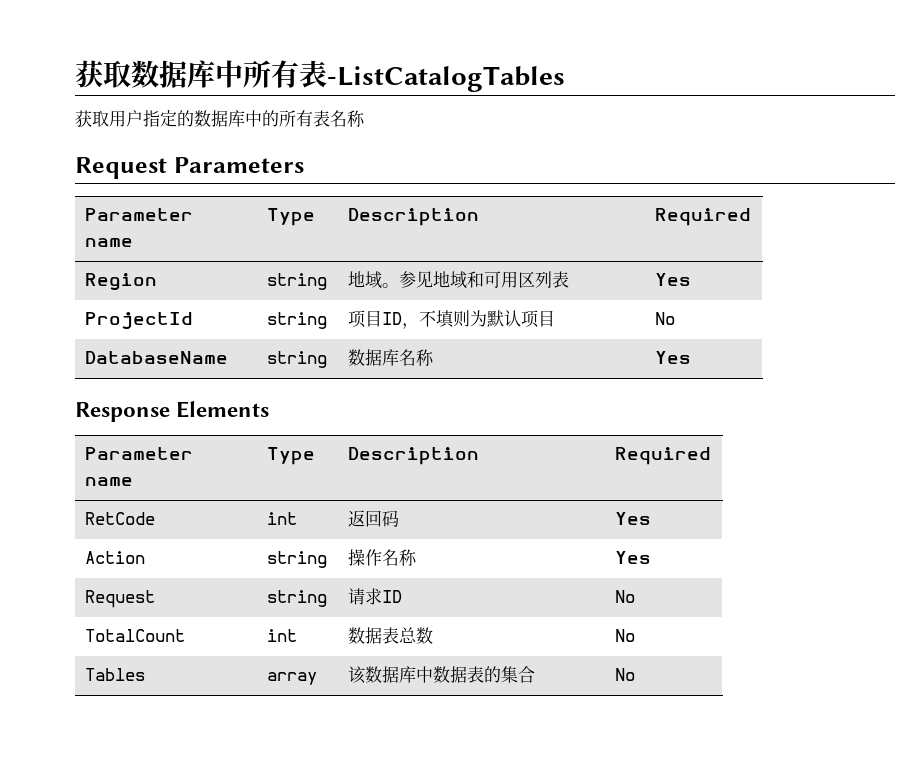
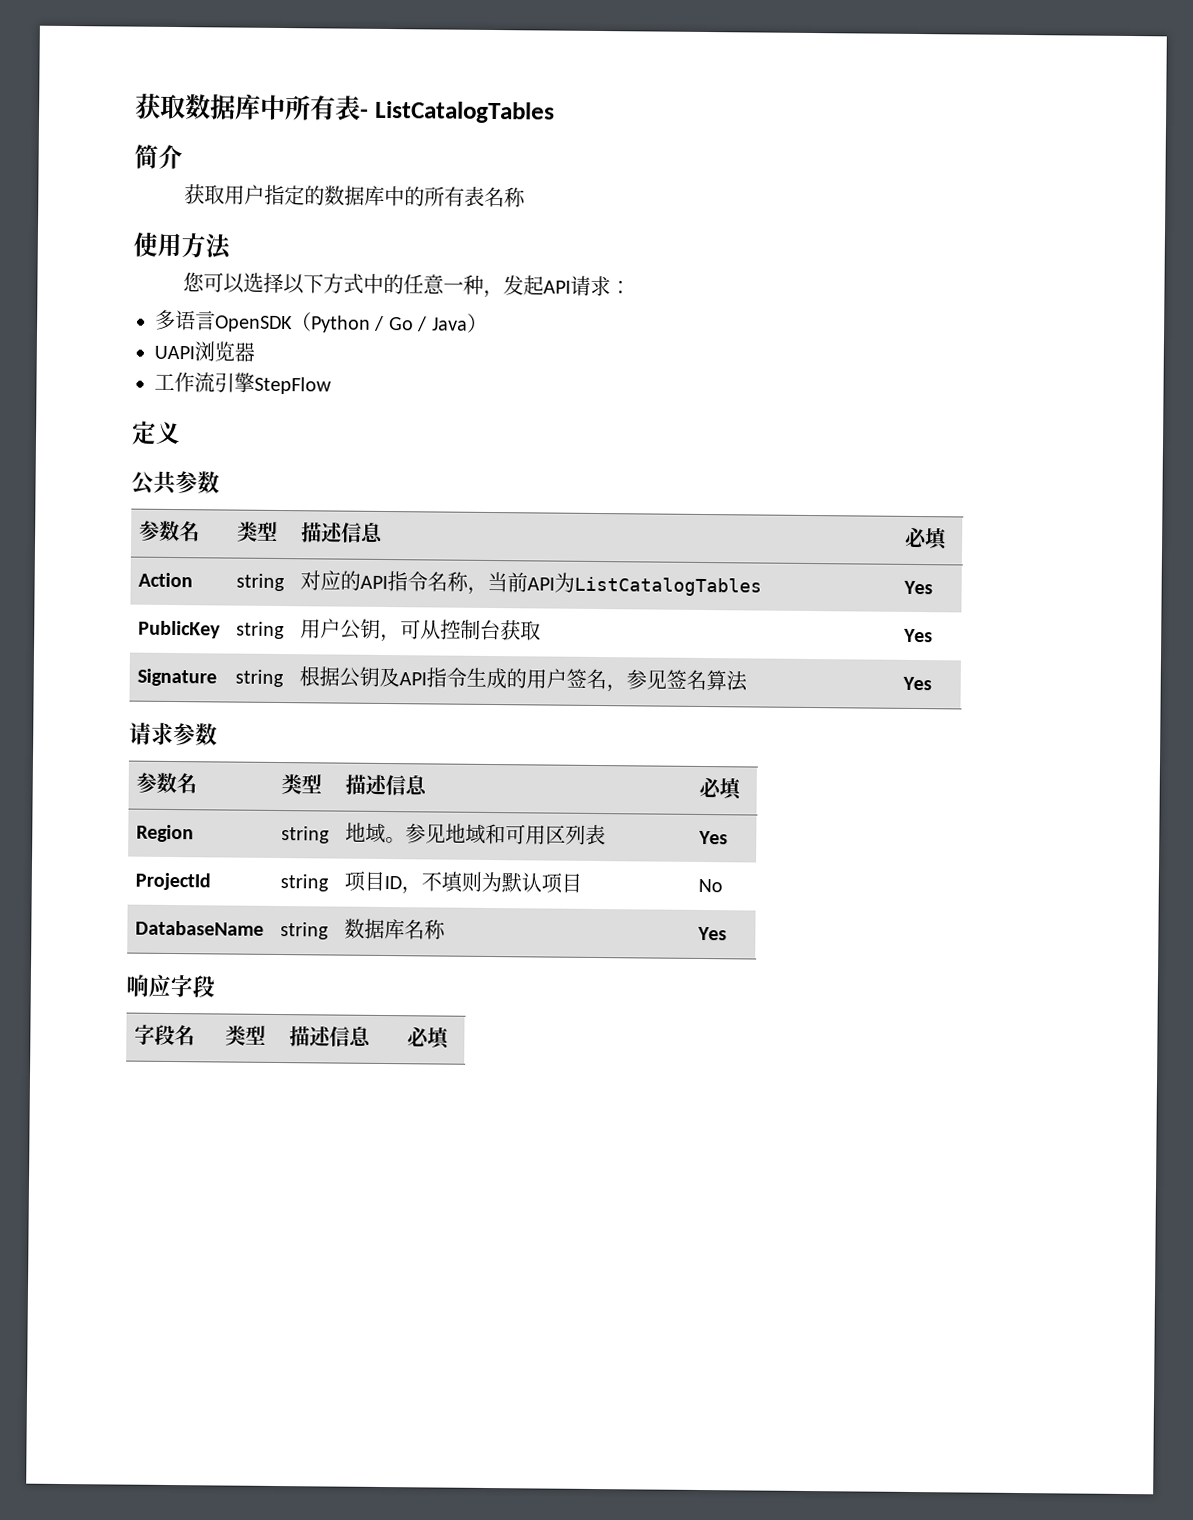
- 获取数据库中所有表-ListCatalogTables
+ 获取数据库中所有表- ListCatalogTables
+ 简介
- Request Parameters
- Parameter name | Type | Description | Required
+ 使用方法
+ 您可以选择以下方式中的任意一种，发起API请求：
+ 多语言OpenSDK（Python / Go / Java）
+ UAPI浏览器
+ 工作流引擎StepFlow
+ 定义
+ 公共参数
+ 参数名 | 类型 | 描述信息 | 必填
+ Action | string | 对应的API指令名称，当前API为ListCatalogTables | Yes
+ PublicKey | string | 用户公钥，可从控制台获取 | Yes
+ Signature | string | 根据公钥及API指令生成的用户签名，参见签名算法 | Yes
+ 请求参数
+ 参数名 | 类型 | 描述信息 | 必填
- Response Elements
- Parameter name | Type | Description | Required
- RetCode | int | 返回码 | Yes
- Action | string | 操作名称 | Yes
- Request | string | 请求ID | No
- TotalCount | int | 数据表总数 | No
- Tables | array | 该数据库中数据表的集合 | No
+ 响应字段
+ 字段名 | 类型 | 描述信息 | 必填

